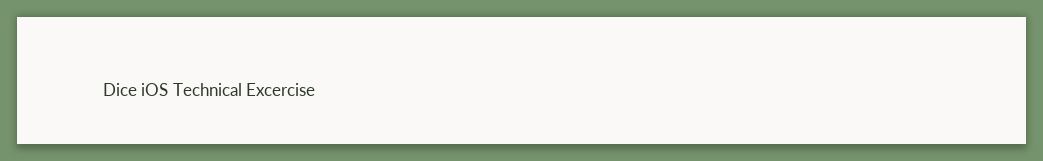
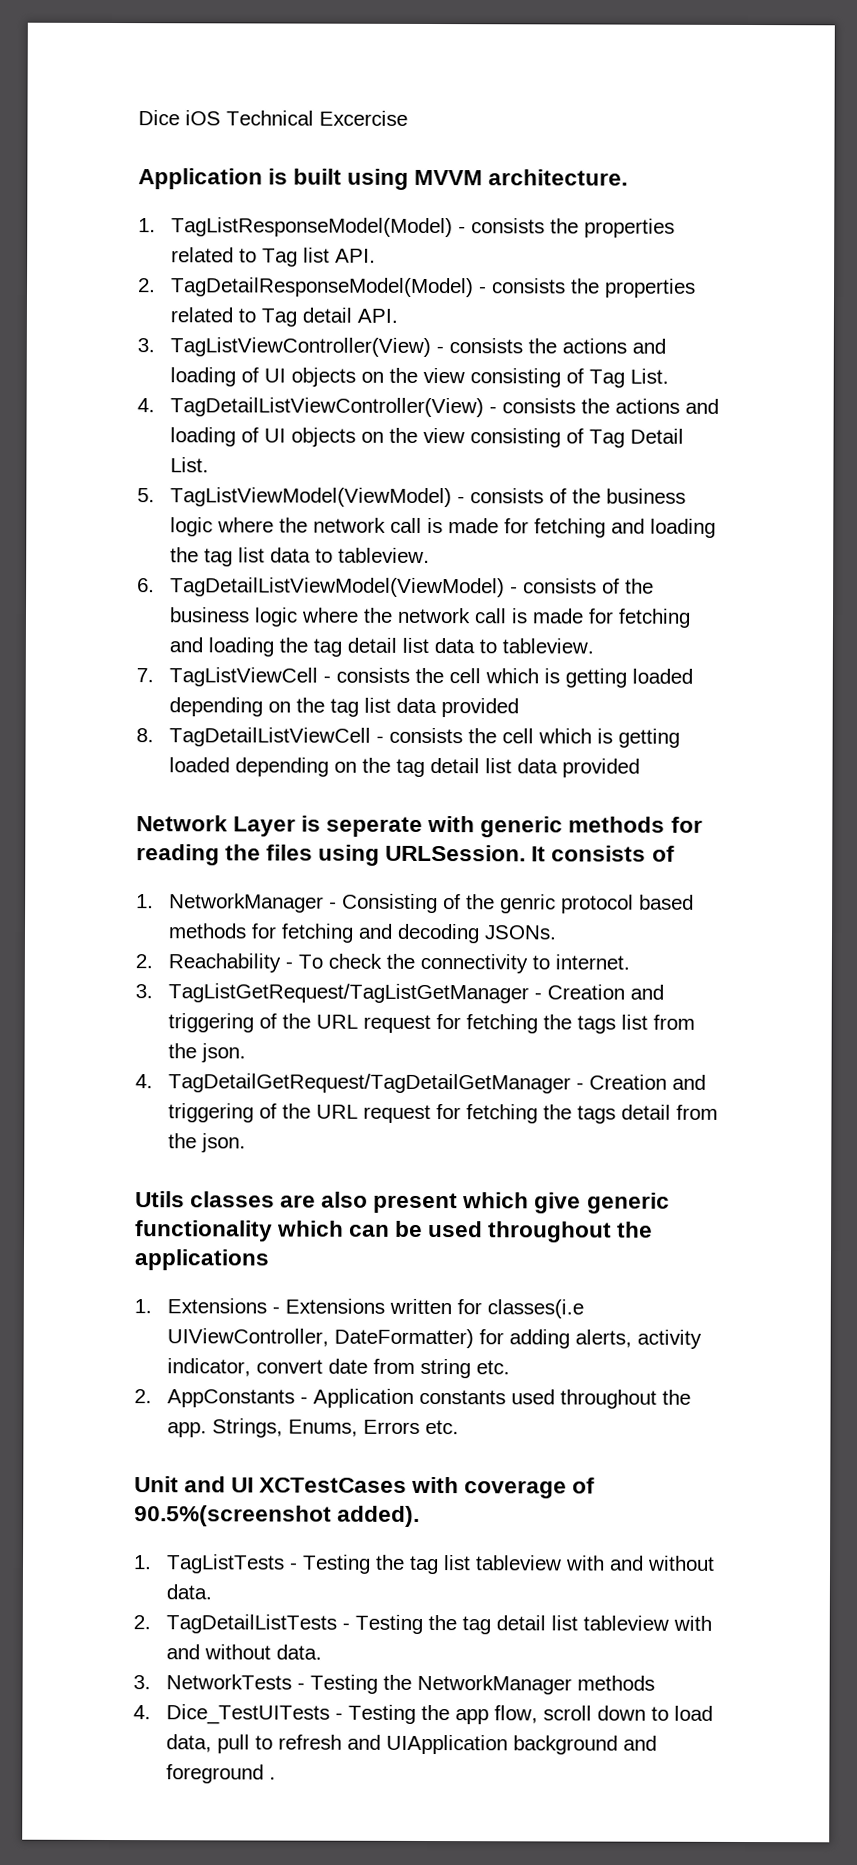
+ Application is built using MVVM architecture.
+ 1. TagListResponseModel(Model) - consists the properties related to Tag list API.
+ 2. TagDetailResponseModel(Model) - consists the properties related to Tag detail API.
+ 3. TagListViewController(View) - consists the actions and loading of UI objects on the view consisting of Tag List.
+ 4. TagDetailListViewController(View) - consists the actions and loading of UI objects on the view consisting of Tag Detail List.
+ 5. TagListViewModel(ViewModel) - consists of the business logic where the network call is made for fetching and loading the tag list data to tableview.
+ 6. TagDetailListViewModel(ViewModel) - consists of the business logic where the network call is made for fetching and loading the tag detail list data to tableview.
+ 7. TagListViewCell - consists the cell which is getting loaded depending on the tag list data provided
+ 8. TagDetailListViewCell - consists the cell which is getting loaded depending on the tag detail list data provided
+ Network Layer is seperate with generic methods for reading the files using URLSession. It consists of
+ 1. NetworkManager - Consisting of the genric protocol based methods for fetching and decoding JSONs.
+ 2. Reachability - To check the connectivity to internet.
+ 3. TagListGetRequest/TagListGetManager - Creation and triggering of the URL request for fetching the tags list from the json.
+ 4. TagDetailGetRequest/TagDetailGetManager - Creation and triggering of the URL request for fetching the tags detail from the json.
+ Utils classes are also present which give generic functionality which can be used throughout the applications
+ 1. Extensions - Extensions written for classes(i.e UIViewController, DateFormatter) for adding alerts, activity indicator, convert date from string etc.
+ 2. AppConstants - Application constants used throughout the app. Strings, Enums, Errors etc.
+ Unit and UI XCTestCases with coverage of 90.5%(screenshot added).
+ 1. TagListTests - Testing the tag list tableview with and without data.
+ 2. TagDetailListTests - Testing the tag detail list tableview with and without data.
+ 3. NetworkTests - Testing the NetworkManager methods
+ 4. Dice_TestUITests - Testing the app flow, scroll down to load data, pull to refresh and UIApplication background and foreground .

